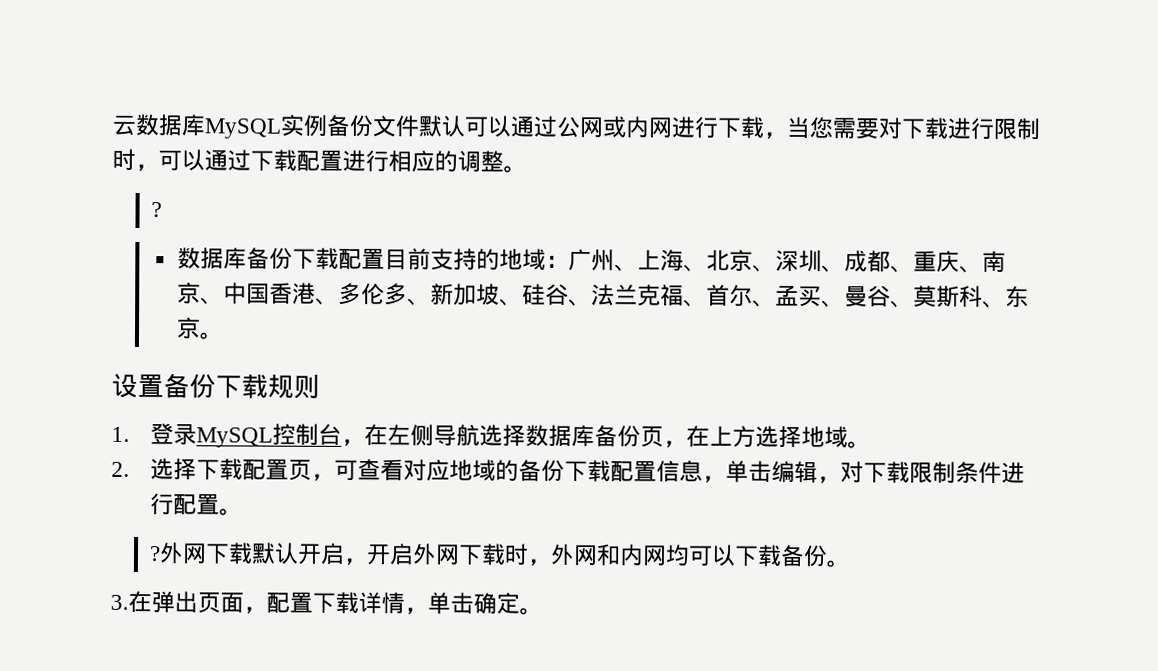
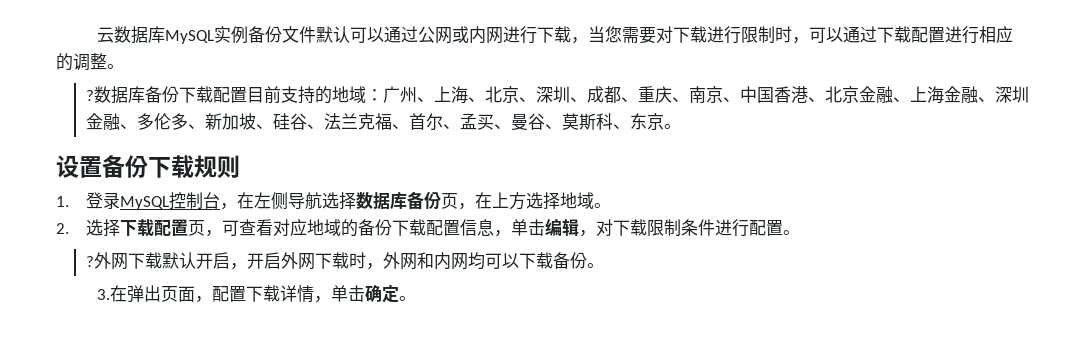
  云数据库MySQL实例备份文件默认可以通过公网或内网进行下载，当您需要对下载进行限制时，可以通过下载配置进行相应的调整。
- ?
- 数据库备份下载配置目前支持的地域：
+ ?数据库备份下载配置目前支持的地域：
- 广州、上海、北京、深圳、成都、重庆、南京、中国香港、多伦多、新加坡、硅谷、法兰克福、首尔、孟买、曼谷、莫斯科、东京。
+ 广州、上海、北京、深圳、成都、重庆、南京、中国香港、北京金融、上海金融、深圳金融、多伦多、新加坡、硅谷、法兰克福、首尔、孟买、曼谷、莫斯科、东京。

